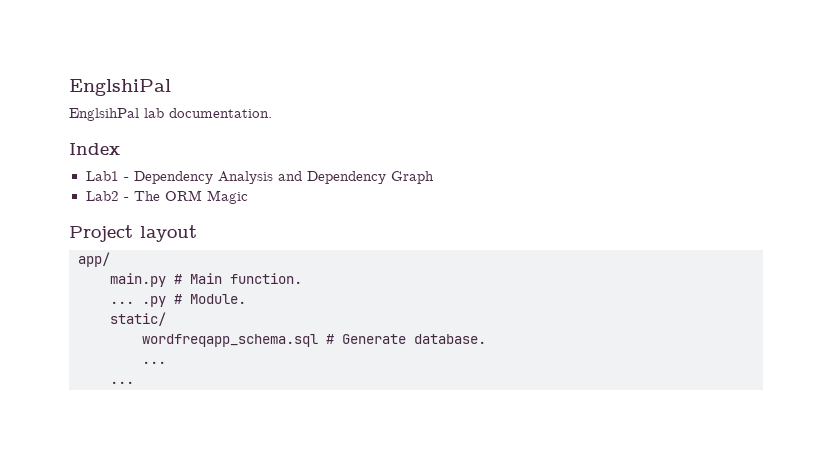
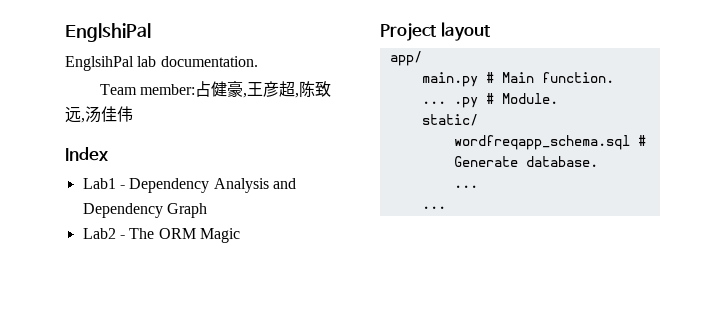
+ Team member:占健豪,王彦超,陈致远,汤佳伟

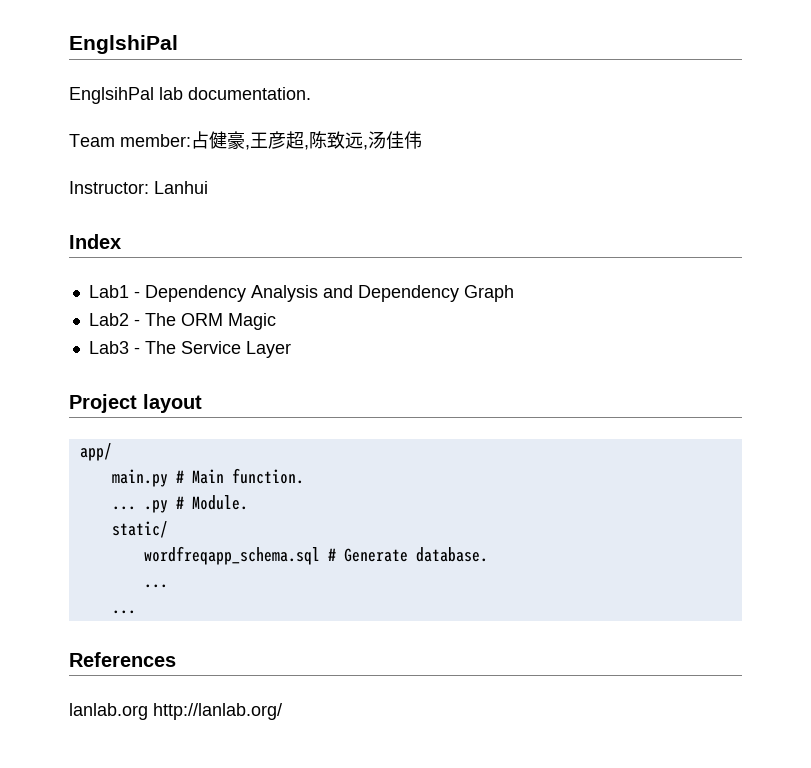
+ Instructor: Lanhui
+ Lab3 - The Service Layer
+ References
+ lanlab.org http://lanlab.org/

